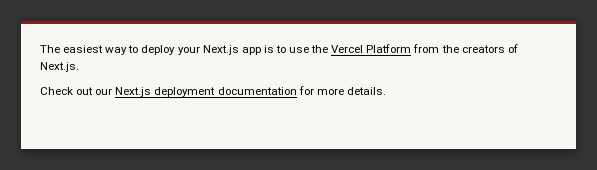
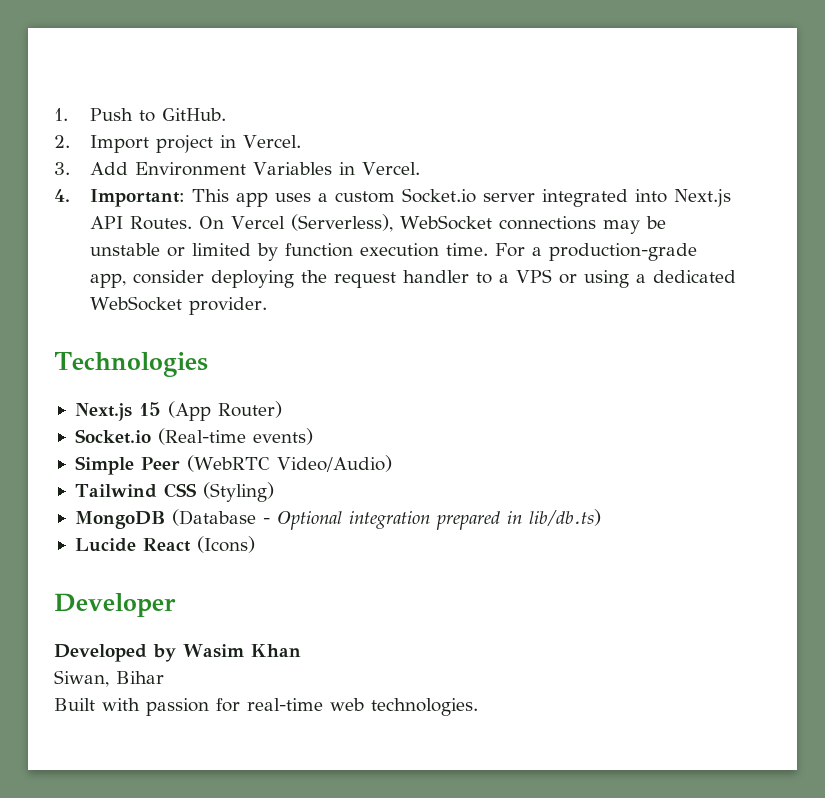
- The easiest way to deploy your Next.js app is to use the Vercel Platform from the creators of Next.js.
- Check out our Next.js deployment documentation for more details.
+ 1. Push to GitHub.
+ 2. Import project in Vercel.
+ 3. Add Environment Variables in Vercel.
+ 4. Important: This app uses a custom Socket.io server integrated into Next.js API Routes. On Vercel (Serverless), WebSocket connections may be unstable or limited by function execution time. For a production-grade app, consider deploying the request handler to a VPS or using a dedicated WebSocket provider.
+ Technologies
+ Next.js 15 (App Router)
+ Socket.io (Real-time events)
+ Simple Peer (WebRTC Video/Audio)
+ Tailwind CSS (Styling)
+ MongoDB (Database - Optional integration prepared in lib/db.ts)
+ Lucide React (Icons)
+ Developer
+ Developed by Wasim Khan
+ Siwan, Bihar
+ Built with passion for real-time web technologies.

